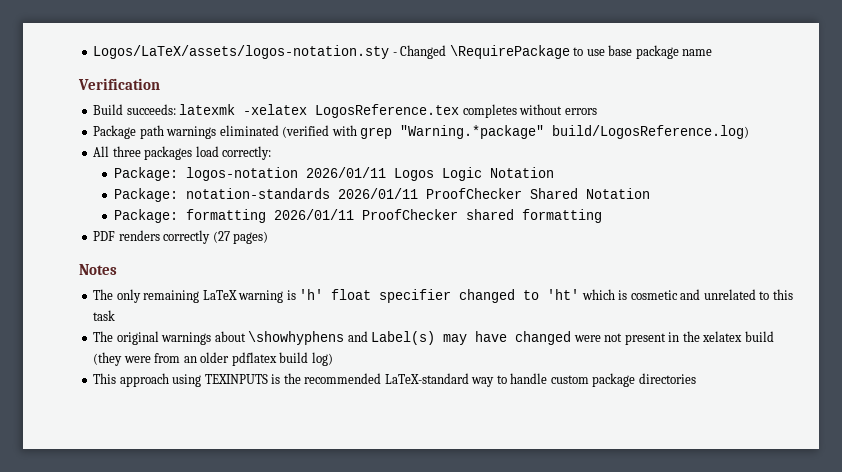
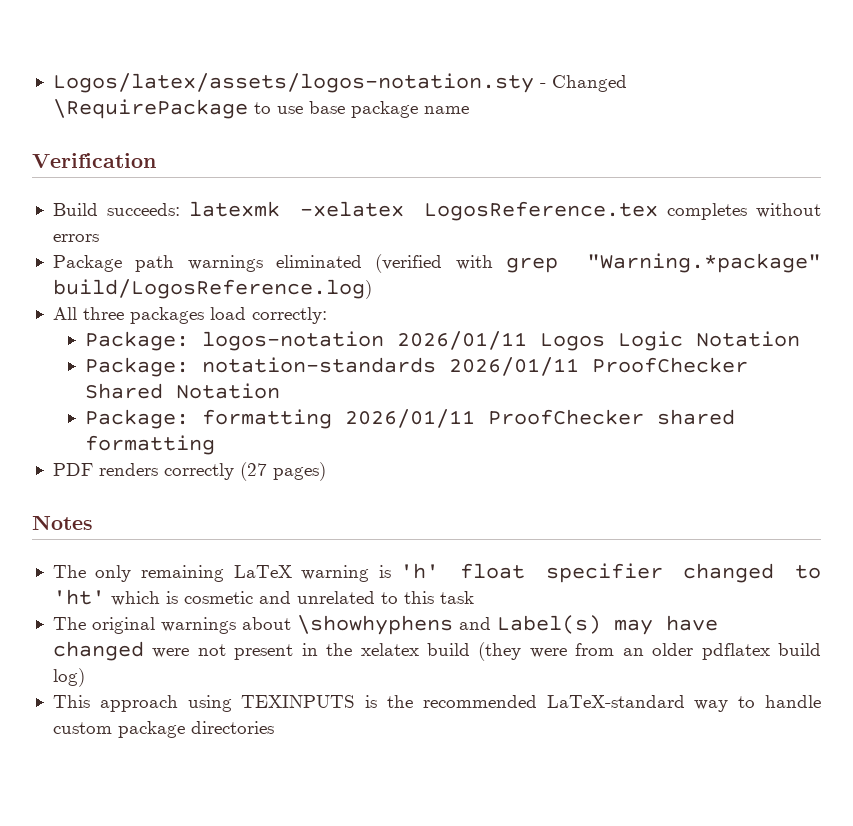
- Logos/LaTeX/assets/logos-notation.sty - Changed \RequirePackage to use base package name
+ Logos/latex/assets/logos-notation.sty - Changed \RequirePackage to use base package name

